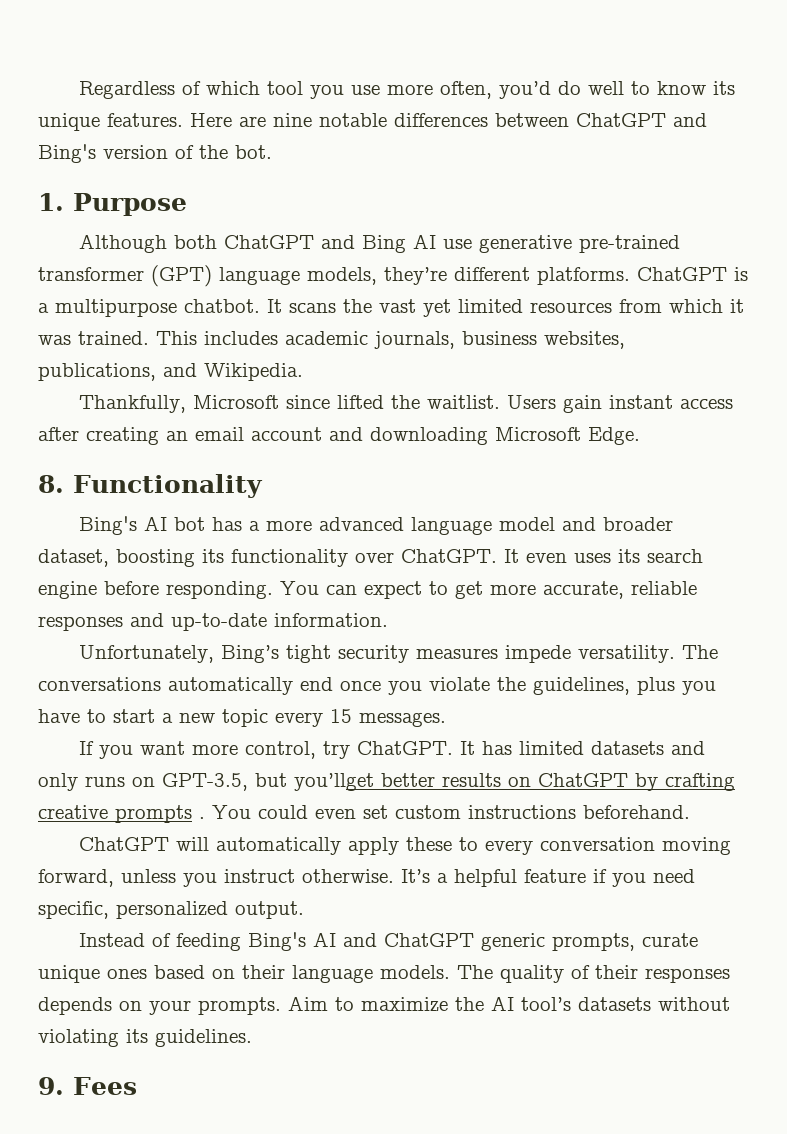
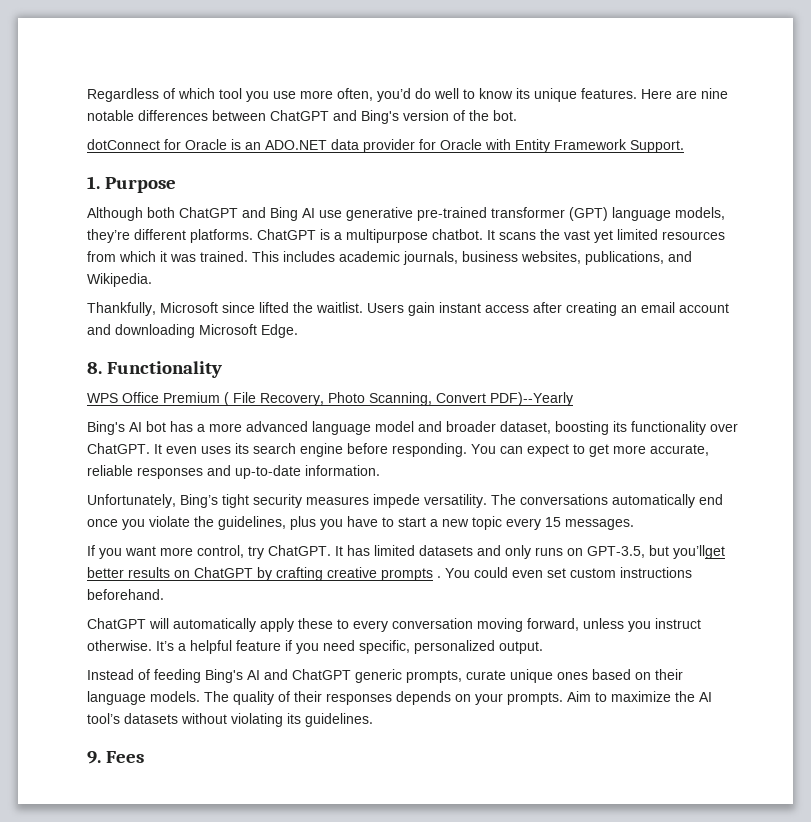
+ dotConnect for Oracle is an ADO.NET data provider for Oracle with Entity Framework Support.
+ WPS Office Premium ( File Recovery, Photo Scanning, Convert PDF)--Yearly

